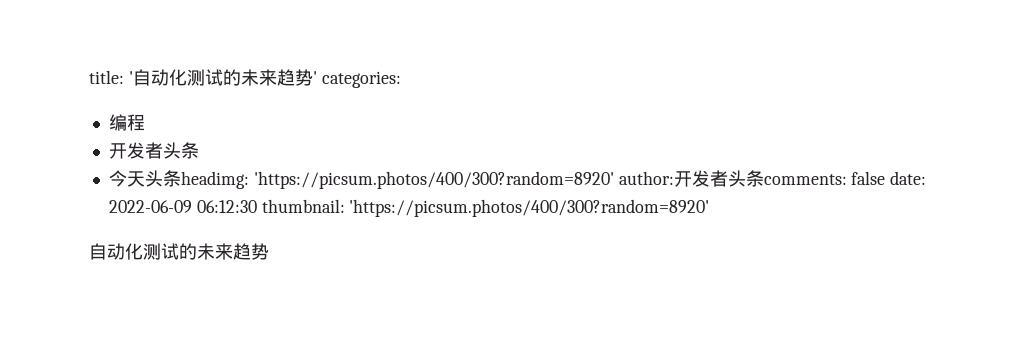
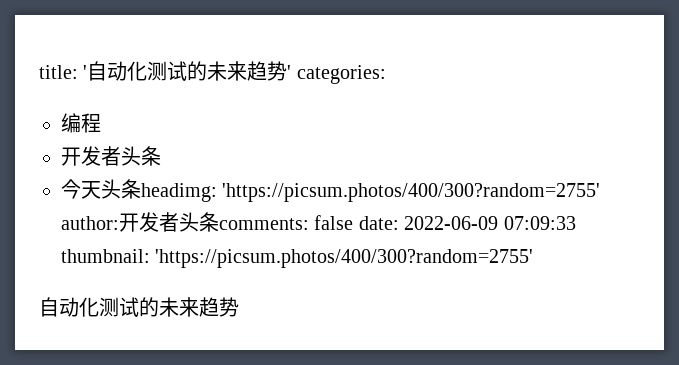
- 今天头条headimg: 'https://picsum.photos/400/300?random=8920' author:开发者头条comments: false date: 2022-06-09 06:12:30 thumbnail: 'https://picsum.photos/400/300?random=8920'
+ 今天头条headimg: 'https://picsum.photos/400/300?random=2755' author:开发者头条comments: false date: 2022-06-09 07:09:33 thumbnail: 'https://picsum.photos/400/300?random=2755'

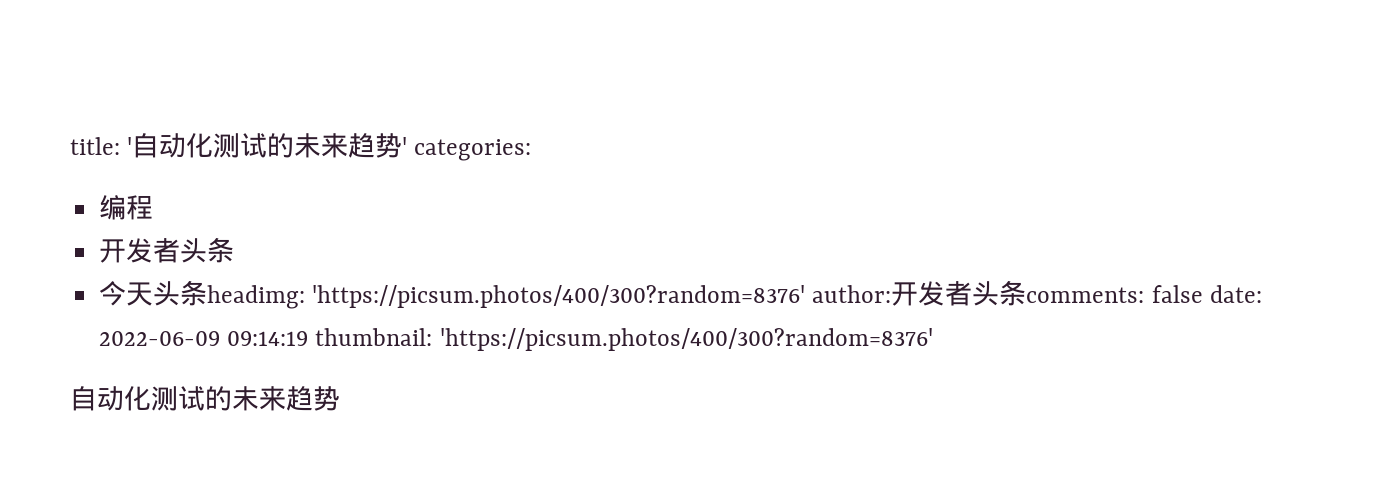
- 今天头条headimg: 'https://picsum.photos/400/300?random=2755' author:开发者头条comments: false date: 2022-06-09 07:09:33 thumbnail: 'https://picsum.photos/400/300?random=2755'
+ 今天头条headimg: 'https://picsum.photos/400/300?random=8376' author:开发者头条comments: false date: 2022-06-09 09:14:19 thumbnail: 'https://picsum.photos/400/300?random=8376'

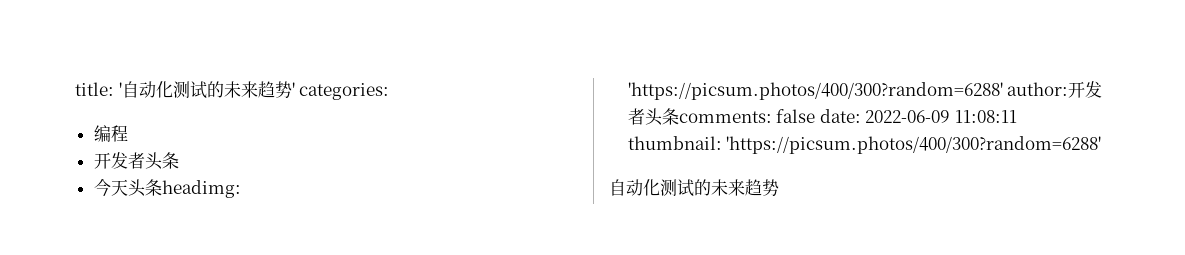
- 今天头条headimg: 'https://picsum.photos/400/300?random=8376' author:开发者头条comments: false date: 2022-06-09 09:14:19 thumbnail: 'https://picsum.photos/400/300?random=8376'
+ 今天头条headimg: 'https://picsum.photos/400/300?random=6288' author:开发者头条comments: false date: 2022-06-09 11:08:11 thumbnail: 'https://picsum.photos/400/300?random=6288'

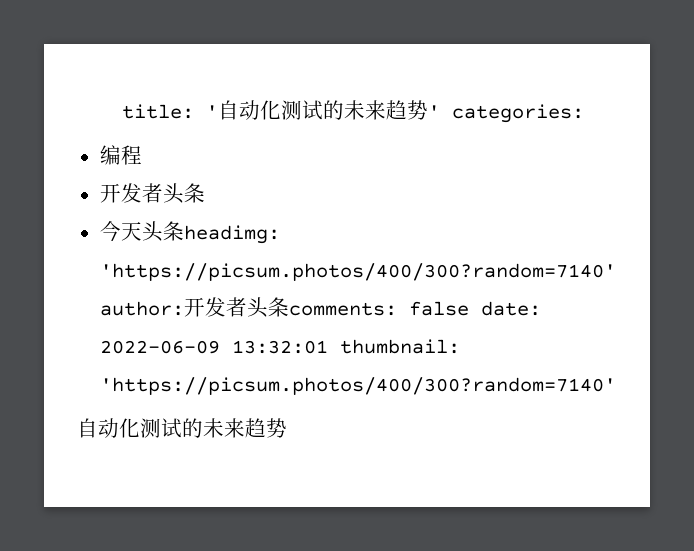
- 今天头条headimg: 'https://picsum.photos/400/300?random=6288' author:开发者头条comments: false date: 2022-06-09 11:08:11 thumbnail: 'https://picsum.photos/400/300?random=6288'
+ 今天头条headimg: 'https://picsum.photos/400/300?random=7140' author:开发者头条comments: false date: 2022-06-09 13:32:01 thumbnail: 'https://picsum.photos/400/300?random=7140'

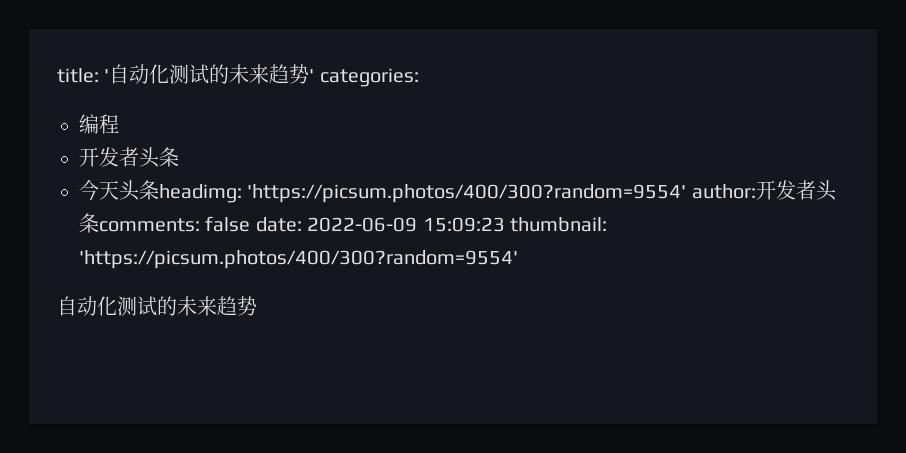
- 今天头条headimg: 'https://picsum.photos/400/300?random=7140' author:开发者头条comments: false date: 2022-06-09 13:32:01 thumbnail: 'https://picsum.photos/400/300?random=7140'
+ 今天头条headimg: 'https://picsum.photos/400/300?random=9554' author:开发者头条comments: false date: 2022-06-09 15:09:23 thumbnail: 'https://picsum.photos/400/300?random=9554'

